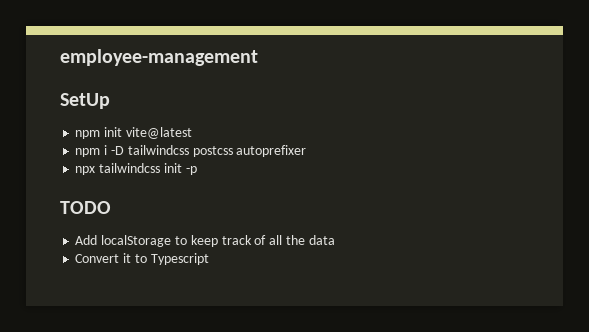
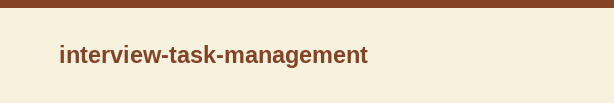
- employee-management
- SetUp
- npm init vite@latest
- npm i -D tailwindcss postcss autoprefixer
- npx tailwindcss init -p
- TODO
- Add localStorage to keep track of all the data
- Convert it to Typescript
+ interview-task-management

